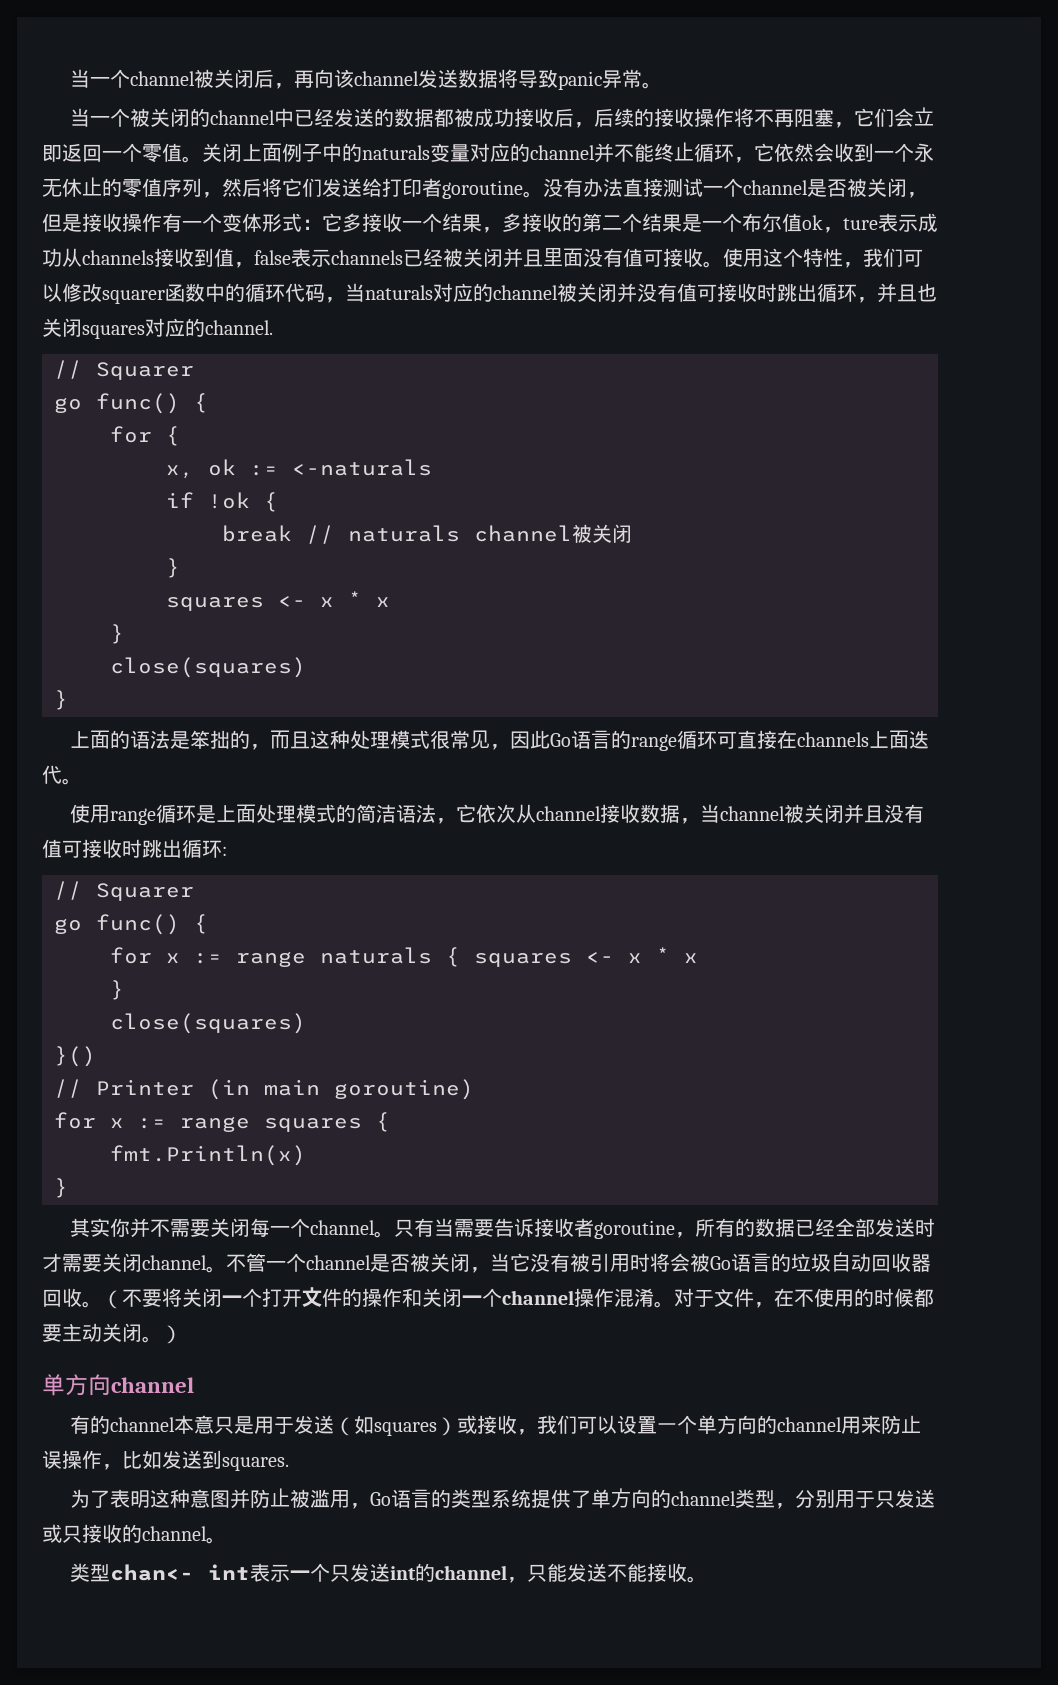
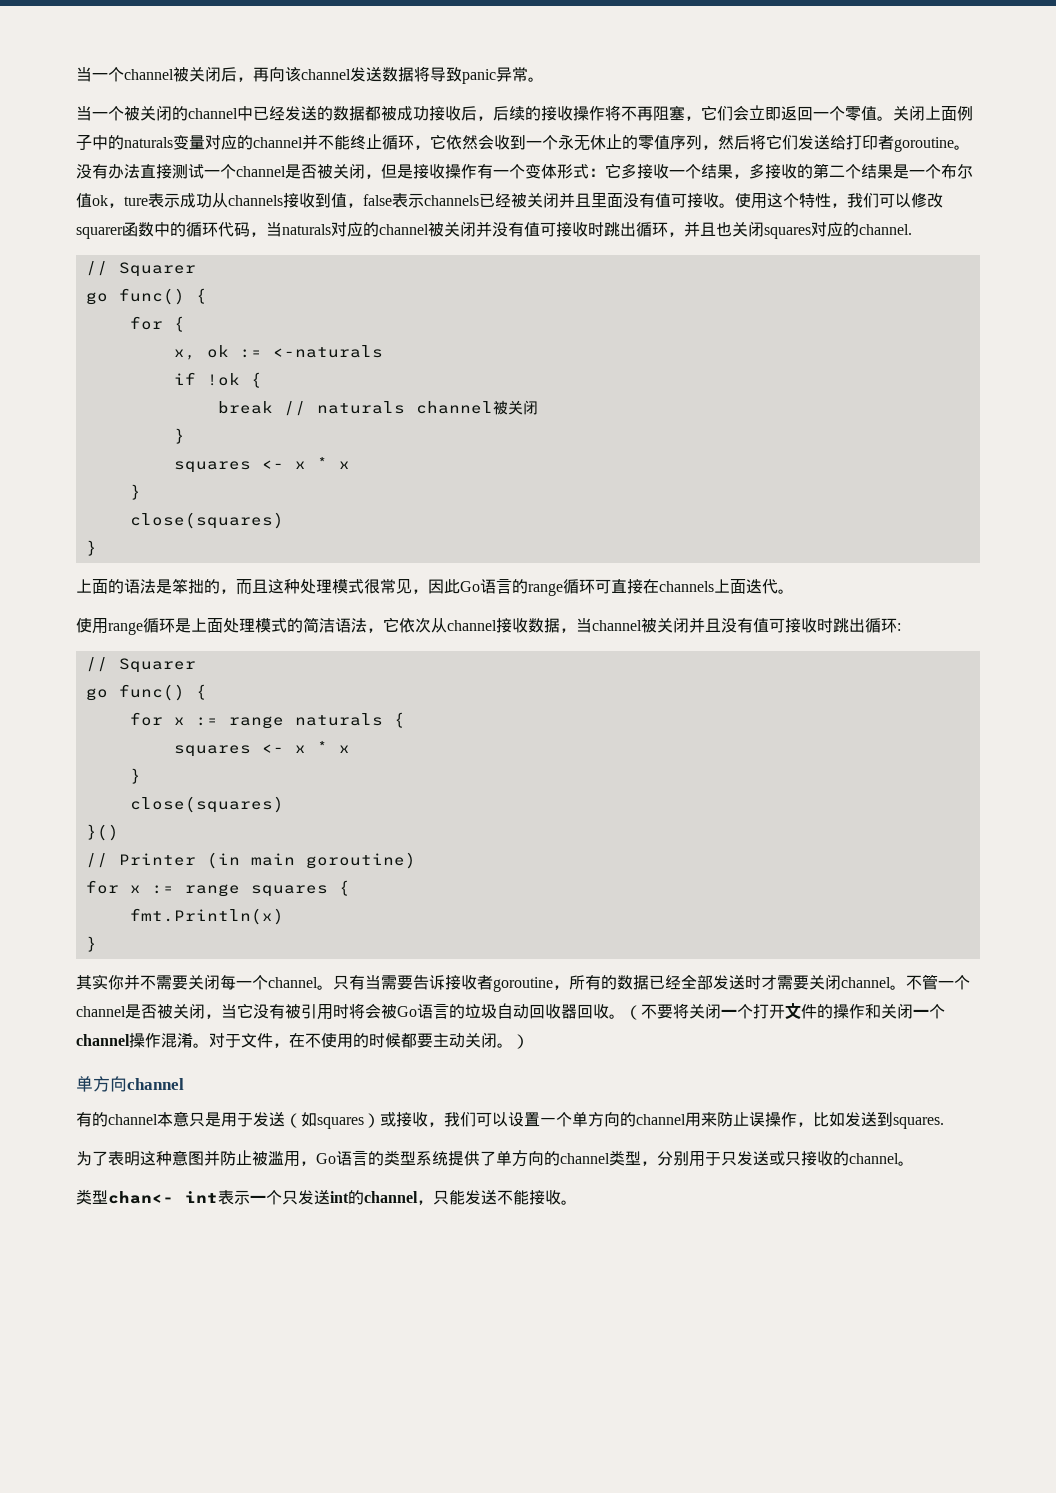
- for x := range naturals { squares <- x * x
+ for x := range naturals {
+ squares <- x * x

